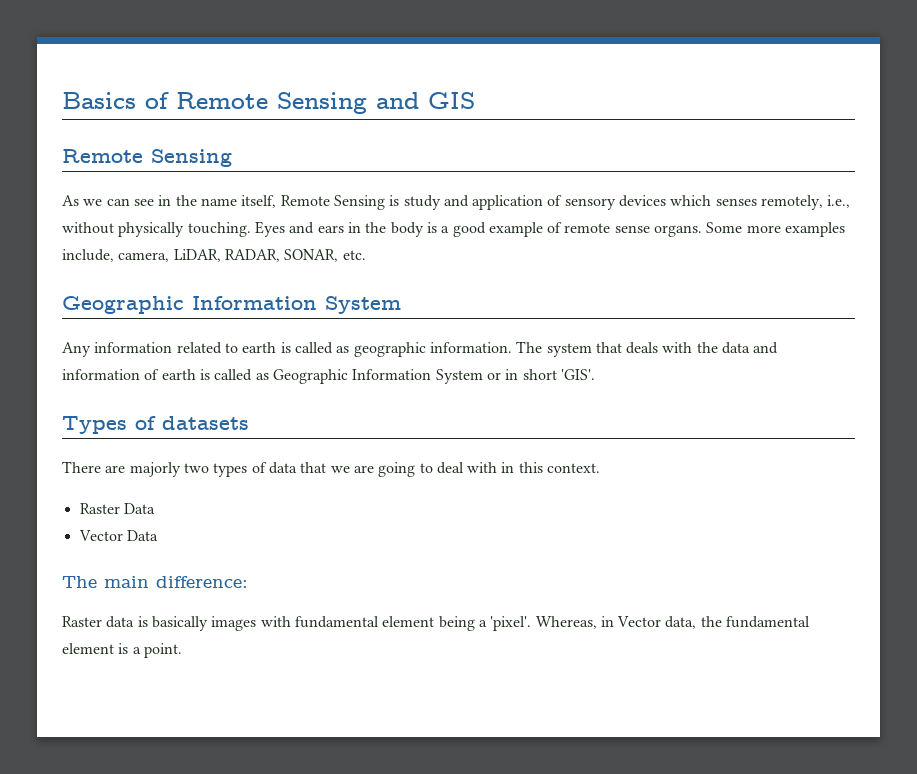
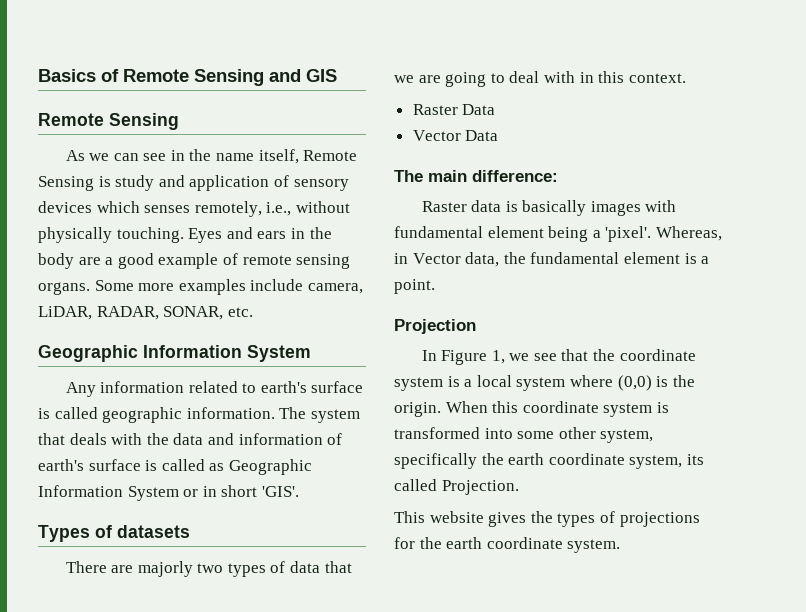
- Eyes and ears in the body is a good example of remote sense organs.
+ Eyes and ears in the body are a good example of remote sensing organs.
- Some more examples include, camera, LiDAR, RADAR, SONAR, etc.
+ Some more examples include camera, LiDAR, RADAR, SONAR, etc.
- Any information related to earth is called as geographic information.
+ Any information related to earth's surface is called geographic information.
- The system that deals with the data and information of earth is called as Geographic Information System or in short 'GIS'.
+ The system that deals with the data and information of earth's surface is called as Geographic Information System or in short 'GIS'.
+ Projection
+ In Figure 1, we see that the coordinate system is a local system where (0,0) is the origin. When this coordinate system is transformed into some other system, specifically the earth coordinate system, its called Projection.
+ This website gives the types of projections for the earth coordinate system.

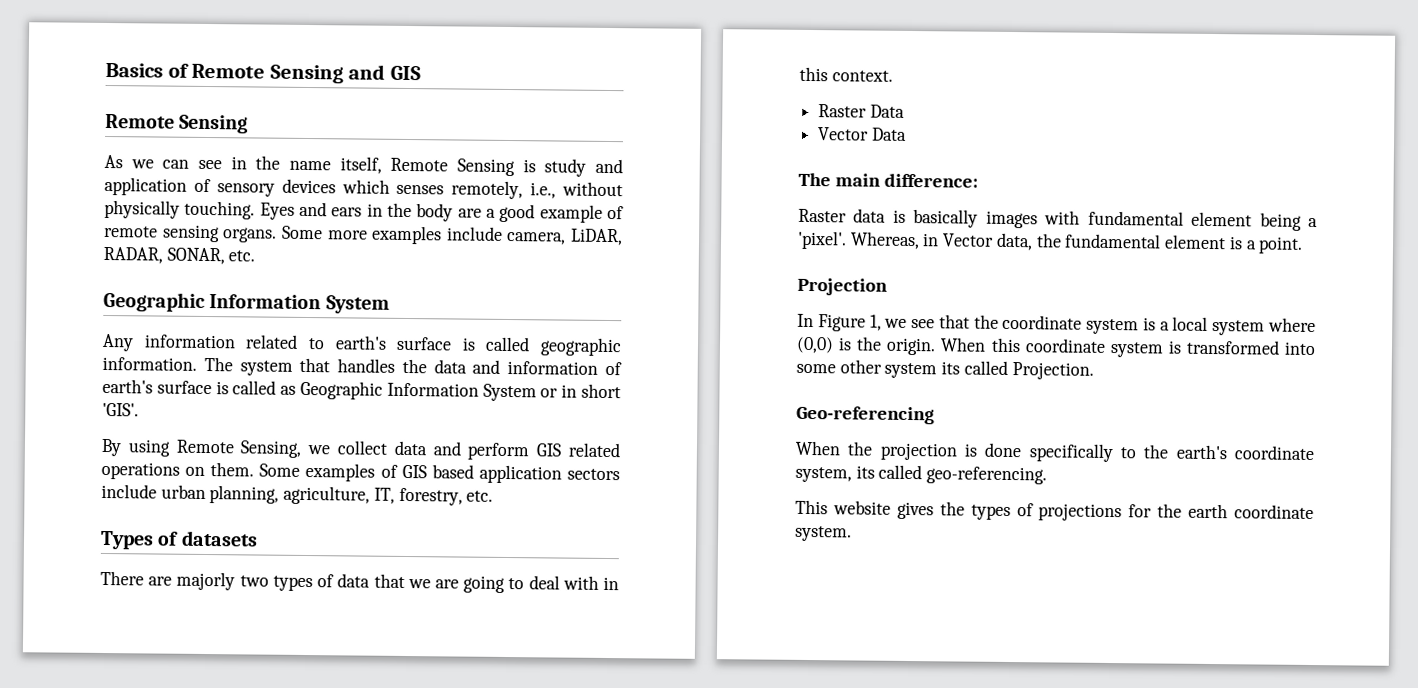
- The system that deals with the data and information of earth's surface is called as Geographic Information System or in short 'GIS'.
+ The system that handles the data and information of earth's surface is called as Geographic Information System or in short 'GIS'.
+ By using Remote Sensing, we collect data and perform GIS related operations on them. Some examples of GIS based application sectors include urban planning, agriculture, IT, forestry, etc.
- When this coordinate system is transformed into some other system, specifically the earth coordinate system, its called Projection.
+ When this coordinate system is transformed into some other system its called Projection.
+ Geo-referencing
+ When the projection is done specifically to the earth's coordinate system, its called geo-referencing.

